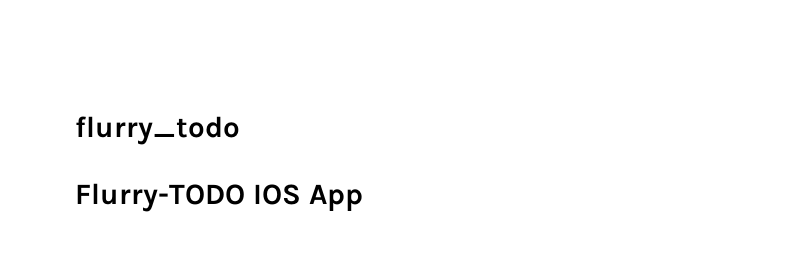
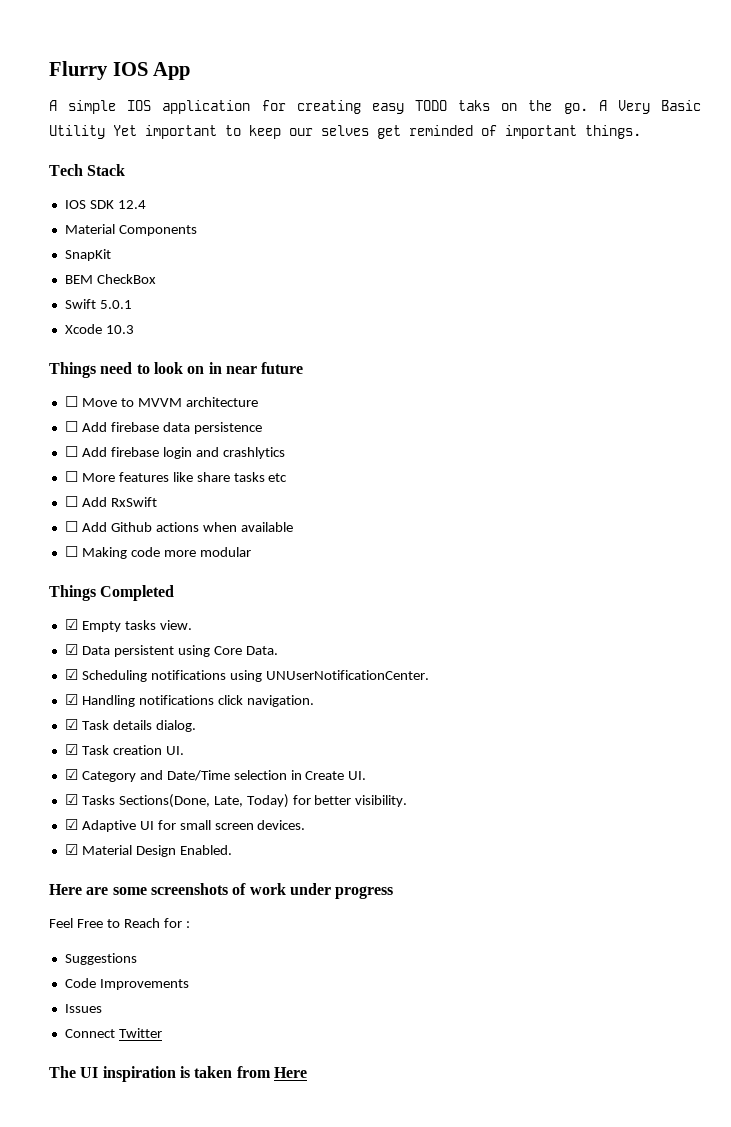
- flurry_todo
- Flurry-TODO IOS App
+ Flurry IOS App
+ A simple IOS application for creating easy TODO taks on the go. A Very Basic Utility Yet important to keep our selves get reminded of important things.
+ Tech Stack
+ IOS SDK 12.4
+ Material Components
+ SnapKit
+ BEM CheckBox
+ Swift 5.0.1
+ Xcode 10.3
+ Things need to look on in near future
+ ☐ Move to MVVM architecture
+ ☐ Add firebase data persistence
+ ☐ Add firebase login and crashlytics
+ ☐ More features like share tasks etc
+ ☐ Add RxSwift
+ ☐ Add Github actions when available
+ ☐ Making code more modular
+ Things Completed
+ ☑ Empty tasks view.
+ ☑ Data persistent using Core Data.
+ ☑ Scheduling notifications using UNUserNotificationCenter.
+ ☑ Handling notifications click navigation.
+ ☑ Task details dialog.
+ ☑ Task creation UI.
+ ☑ Category and Date/Time selection in Create UI.
+ ☑ Tasks Sections(Done, Late, Today) for better visibility.
+ ☑ Adaptive UI for small screen devices.
+ ☑ Material Design Enabled.
+ Here are some screenshots of work under progress
+ Feel Free to Reach for :
+ Suggestions
+ Code Improvements
+ Issues
+ Connect Twitter
+ The UI inspiration is taken from Here

